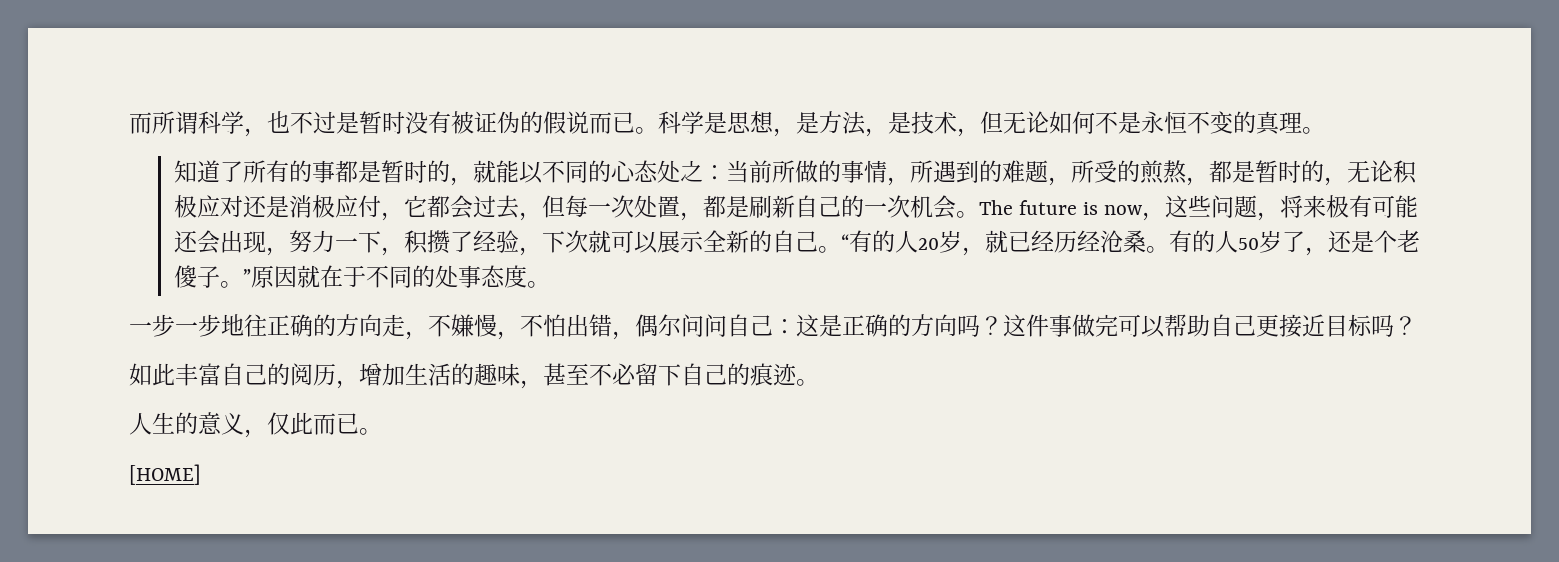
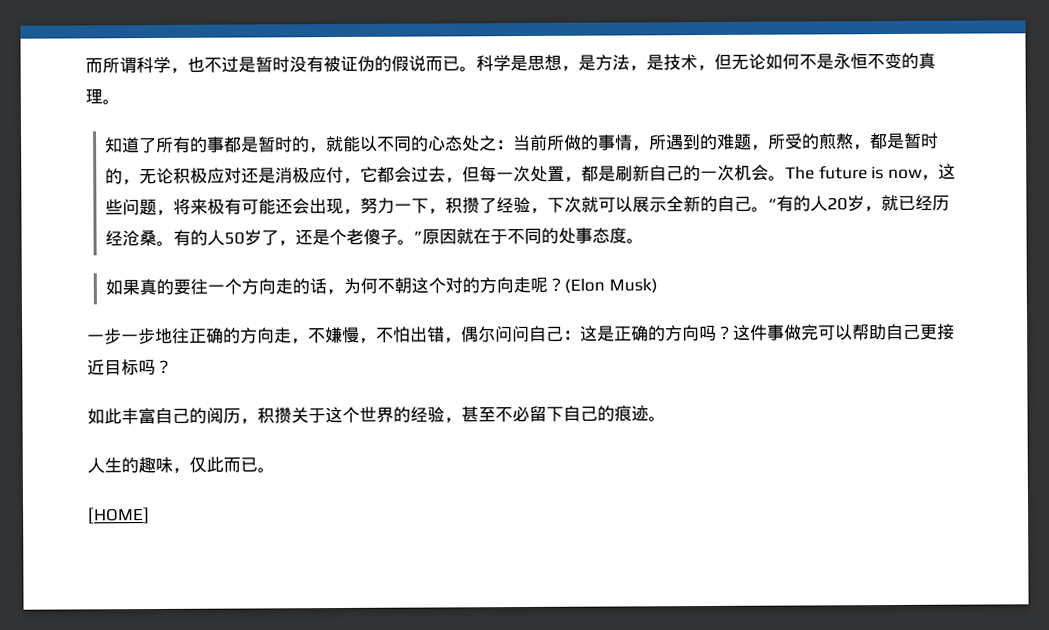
+ 如果真的要往一个方向走的话，为何不朝这个对的方向走呢？(Elon Musk)
- 如此丰富自己的阅历，增加生活的趣味，甚至不必留下自己的痕迹。
+ 如此丰富自己的阅历，积攒关于这个世界的经验，甚至不必留下自己的痕迹。
- 人生的意义，仅此而已。
+ 人生的趣味，仅此而已。

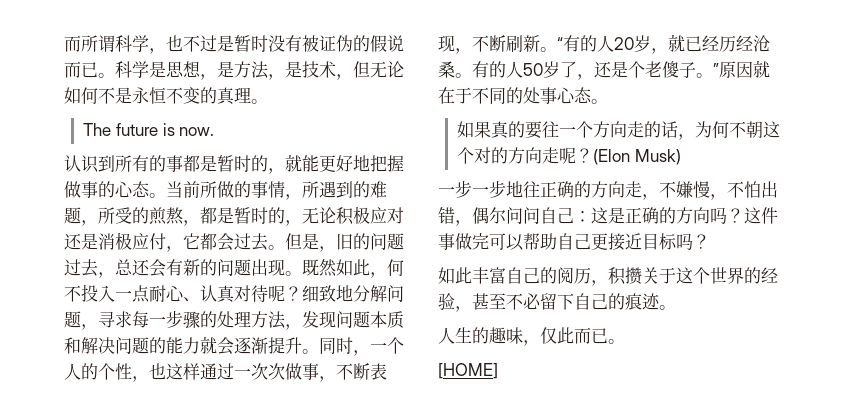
- 知道了所有的事都是暂时的，就能以不同的心态处之：当前所做的事情，所遇到的难题，所受的煎熬，都是暂时的，无论积极应对还是消极应付，它都会过去，但每一次处置，都是刷新自己的一次机会。The future is now，这些问题，将来极有可能还会出现，努力一下，积攒了经验，下次就可以展示全新的自己。
+ The future is now.
+ 认识到所有的事都是暂时的，就能更好地把握做事的心态。当前所做的事情，所遇到的难题，所受的煎熬，都是暂时的，无论积极应对还是消极应付，它都会过去。但是，旧的问题过去，总还会有新的问题出现。既然如此，何不投入一点耐心、认真对待呢？细致地分解问题，寻求每一步骤的处理方法，发现问题本质和解决问题的能力就会逐渐提升。同时，一个人的个性，也这样通过一次次做事，不断表现，不断刷新。
- 有的人50岁了，还是个老傻子。”原因就在于不同的处事态度。
+ 有的人50岁了，还是个老傻子。”原因就在于不同的处事心态。

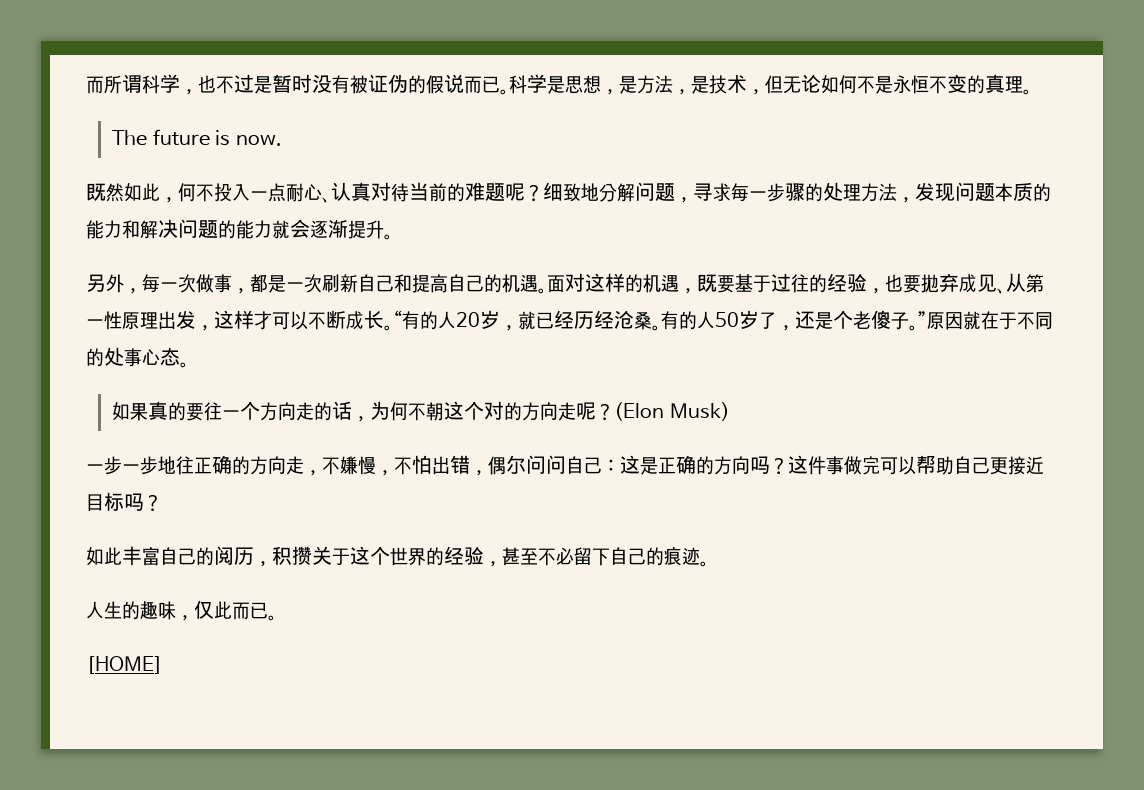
- 认识到所有的事都是暂时的，就能更好地把握做事的心态。当前所做的事情，所遇到的难题，所受的煎熬，都是暂时的，无论积极应对还是消极应付，它都会过去。但是，旧的问题过去，总还会有新的问题出现。既然如此，何不投入一点耐心、认真对待呢？
+ 既然如此，何不投入一点耐心、认真对待当前的难题呢？
- 细致地分解问题，寻求每一步骤的处理方法，发现问题本质和解决问题的能力就会逐渐提升。同时，一个人的个性，也这样通过一次次做事，不断表现，不断刷新。
+ 细致地分解问题，寻求每一步骤的处理方法，发现问题本质的能力和解决问题的能力就会逐渐提升。
+ 另外，每一次做事，都是一次刷新自己和提高自己的机遇。面对这样的机遇，既要基于过往的经验，也要抛弃成见、从第一性原理出发，这样才可以不断成长。

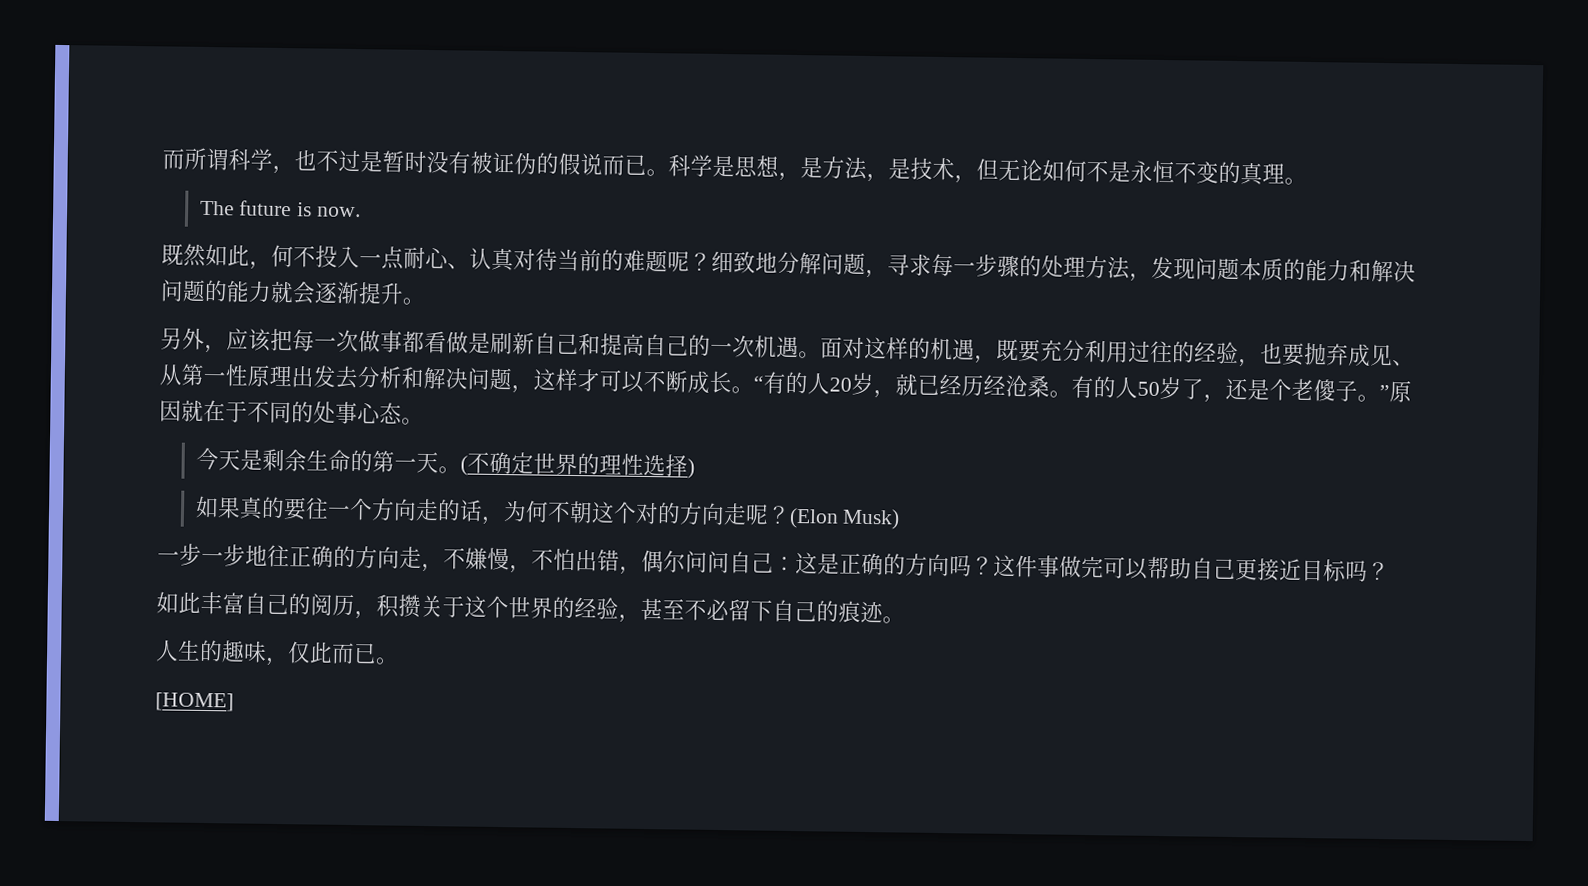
- 另外，每一次做事，都是一次刷新自己和提高自己的机遇。
+ 另外，应该把每一次做事都看做是刷新自己和提高自己的一次机遇。
- 面对这样的机遇，既要基于过往的经验，也要抛弃成见、从第一性原理出发，这样才可以不断成长。
+ 面对这样的机遇，既要充分利用过往的经验，也要抛弃成见、从第一性原理出发去分析和解决问题，这样才可以不断成长。
+ 今天是剩余生命的第一天。(不确定世界的理性选择)

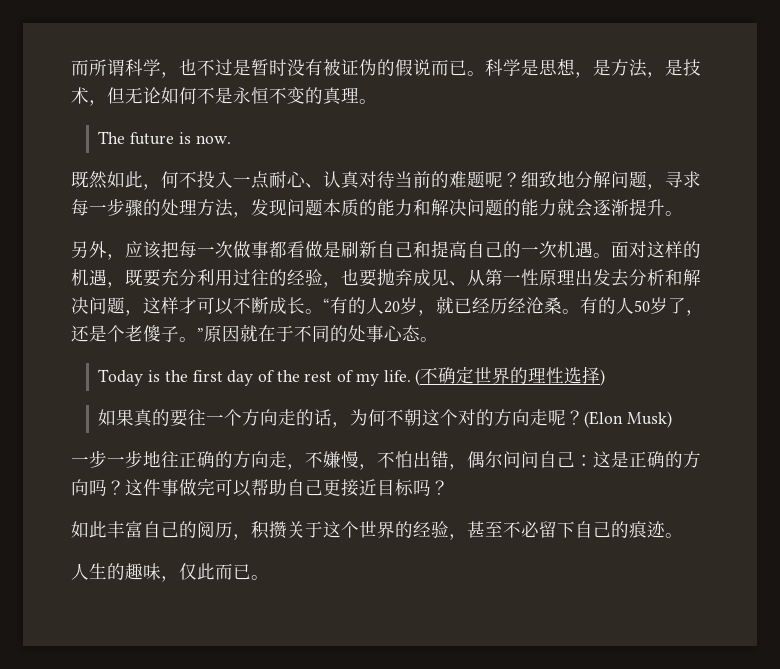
- 今天是剩余生命的第一天。
+ Today is the first day of the rest of my life.
- [HOME]

